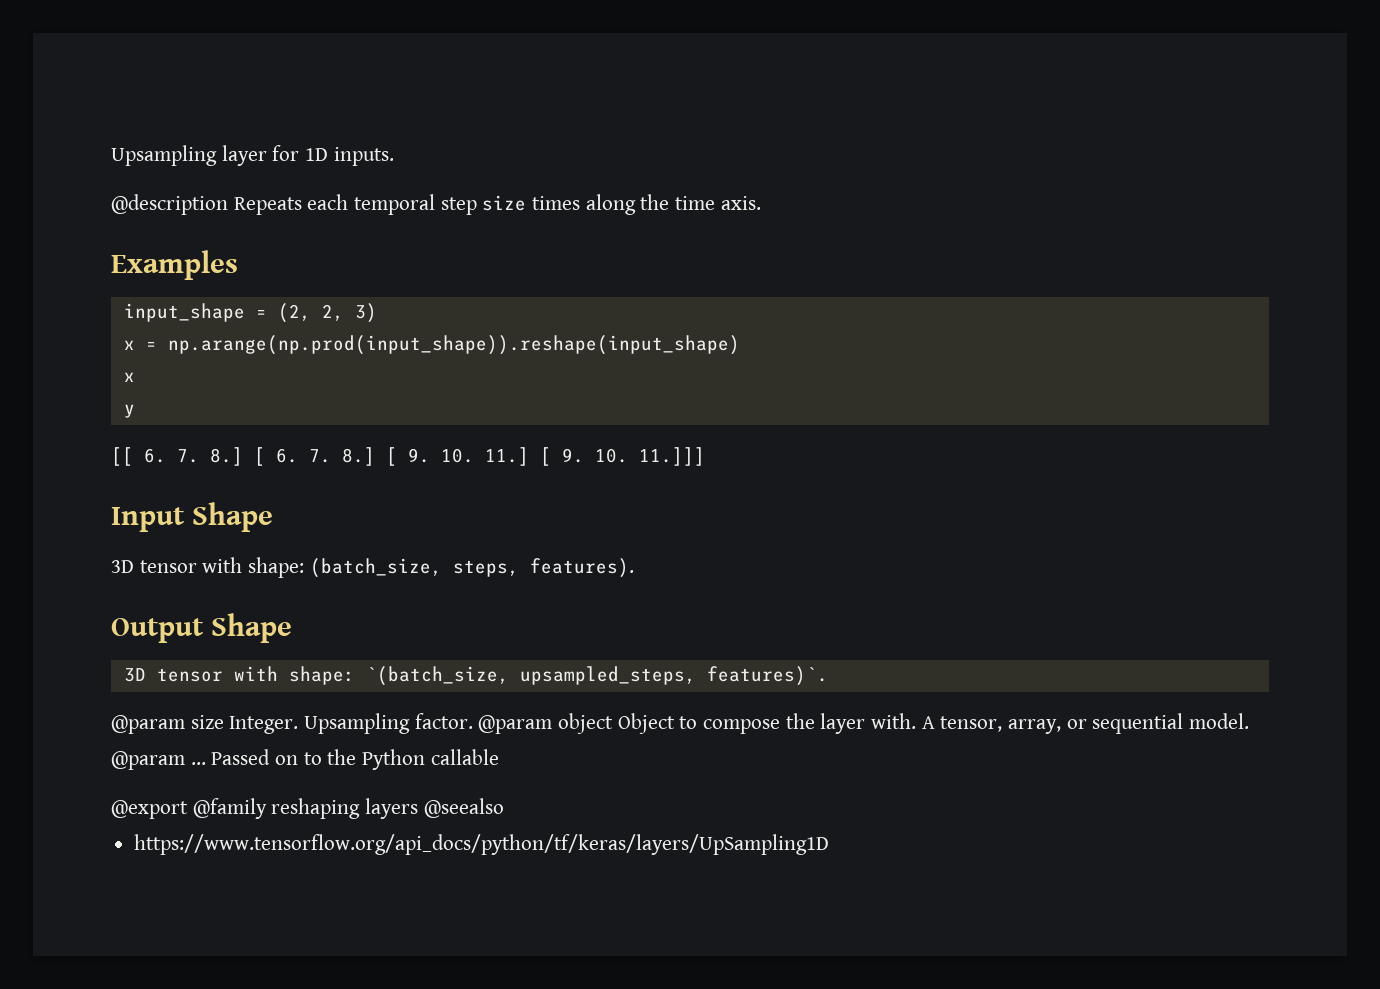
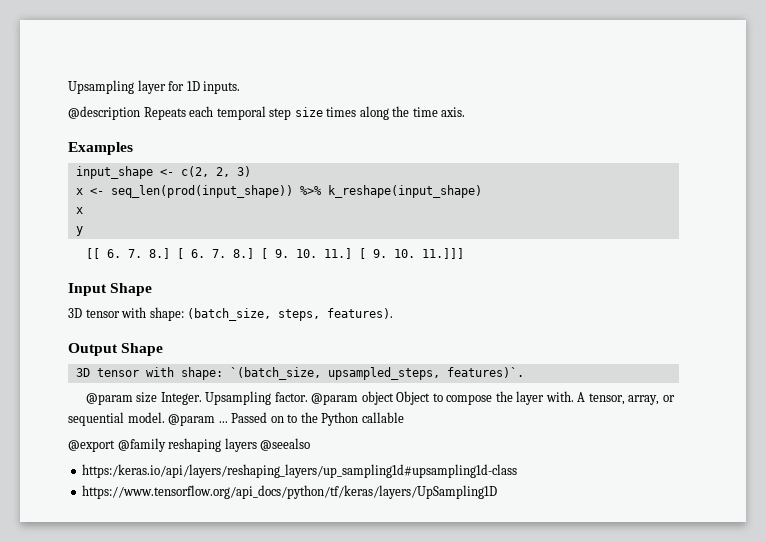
- input_shape = (2, 2, 3)
+ input_shape <- c(2, 2, 3)
- x = np.arange(np.prod(input_shape)).reshape(input_shape)
+ x <- seq_len(prod(input_shape)) %>% k_reshape(input_shape)
+ https:/keras.io/api/layers/reshaping_layers/up_sampling1d#upsampling1d-class

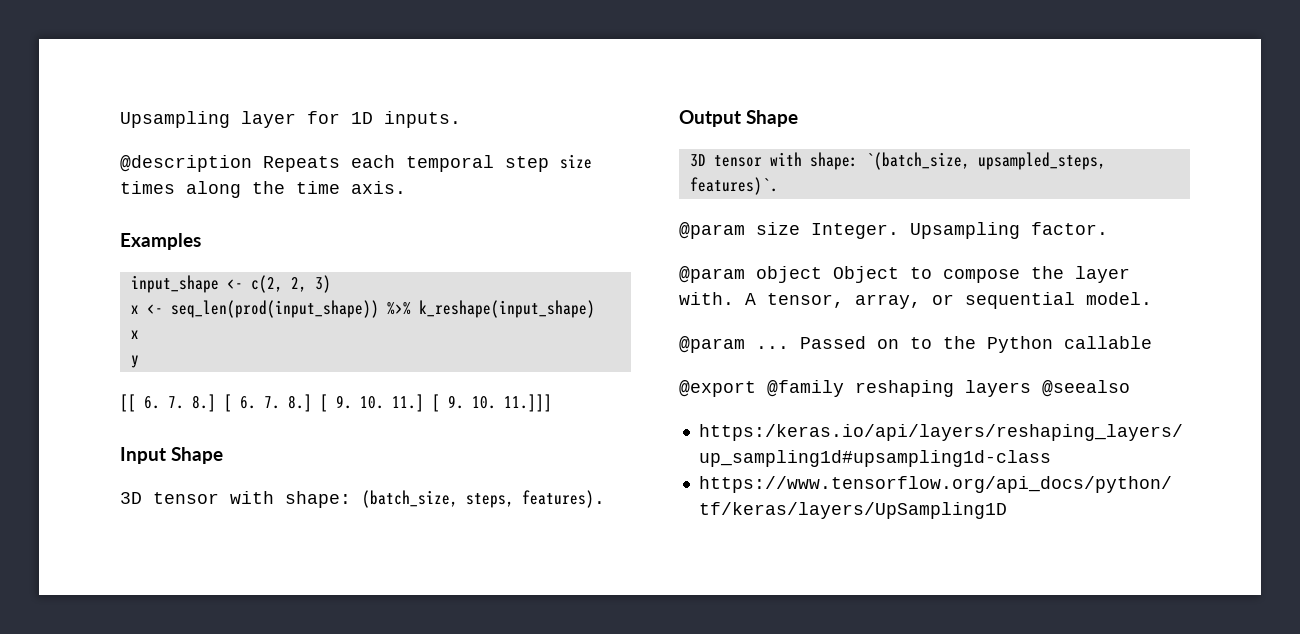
- Upsampling factor. @param object Object to compose the layer with.
+ Upsampling factor.
+ @param object Object to compose the layer with.
- A tensor, array, or sequential model. @param ...
+ A tensor, array, or sequential model.
+ @param ...

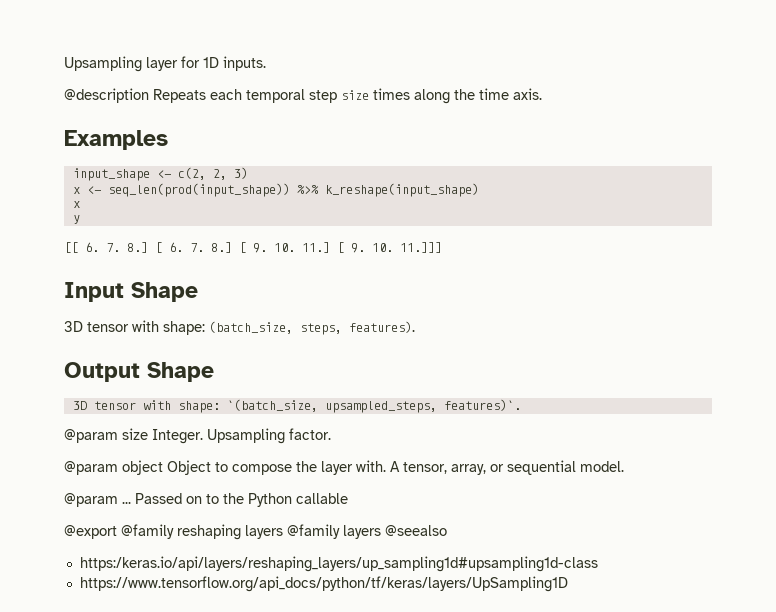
- @export @family reshaping layers @seealso
+ @export @family reshaping layers @family layers @seealso

